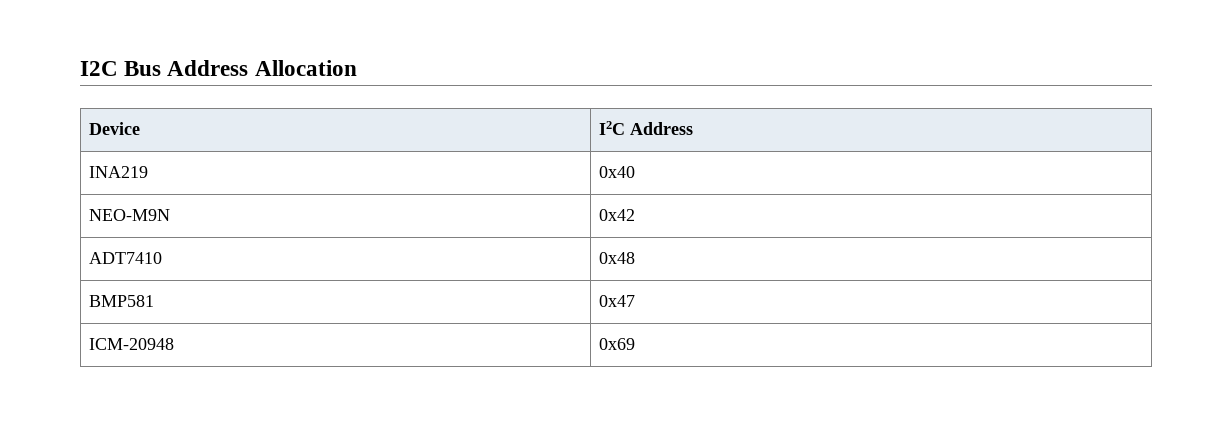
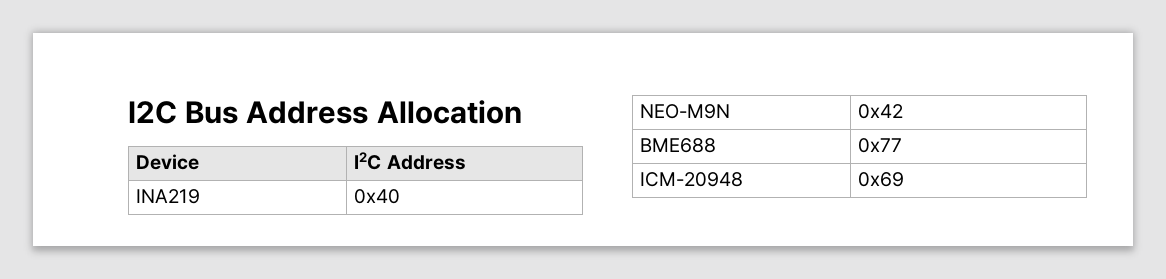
- ADT7410 | 0x48
- BMP581 | 0x47
+ BME688 | 0x77

